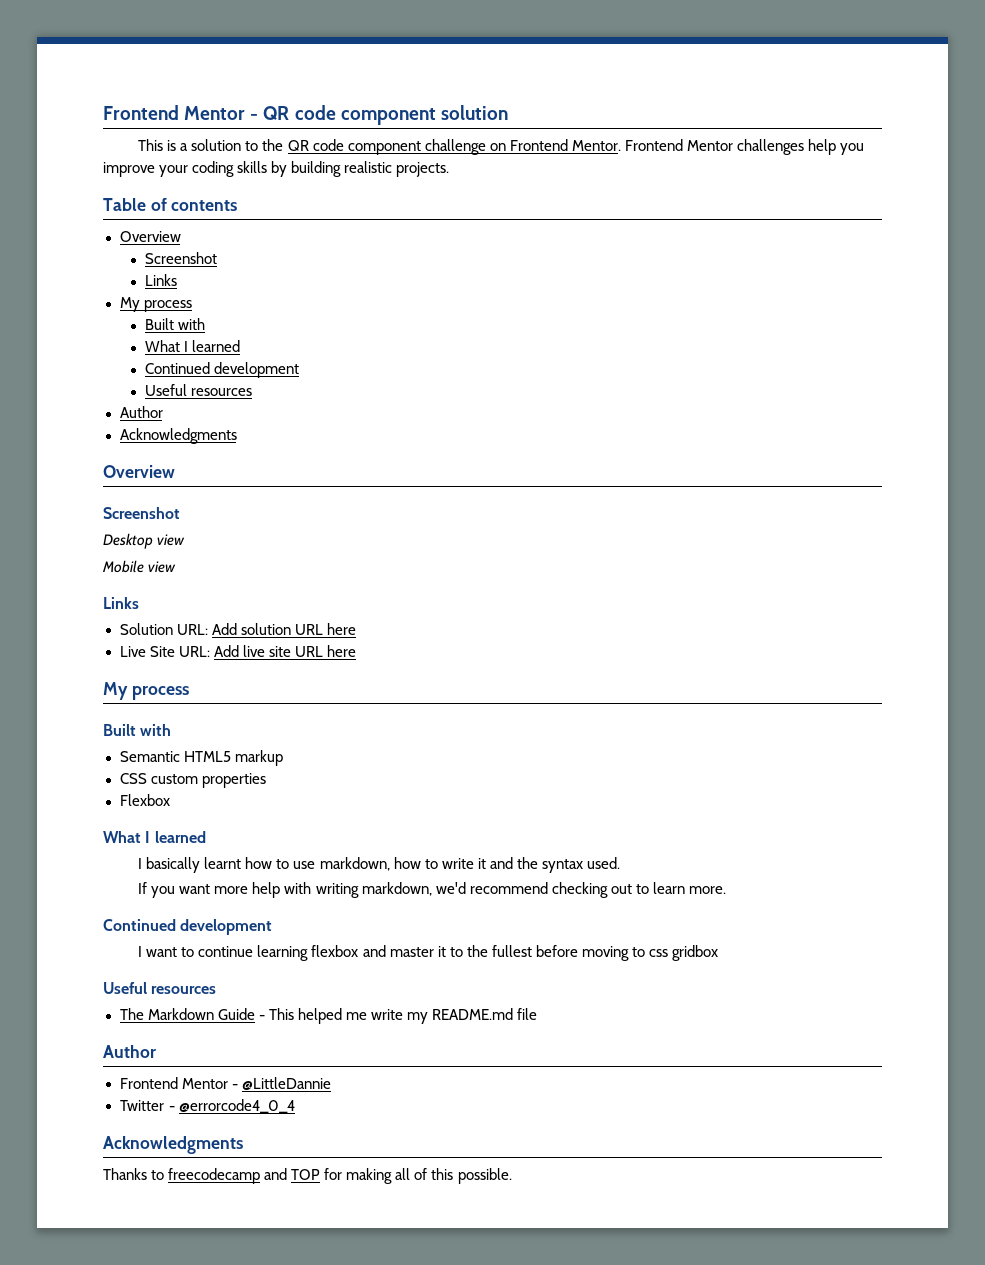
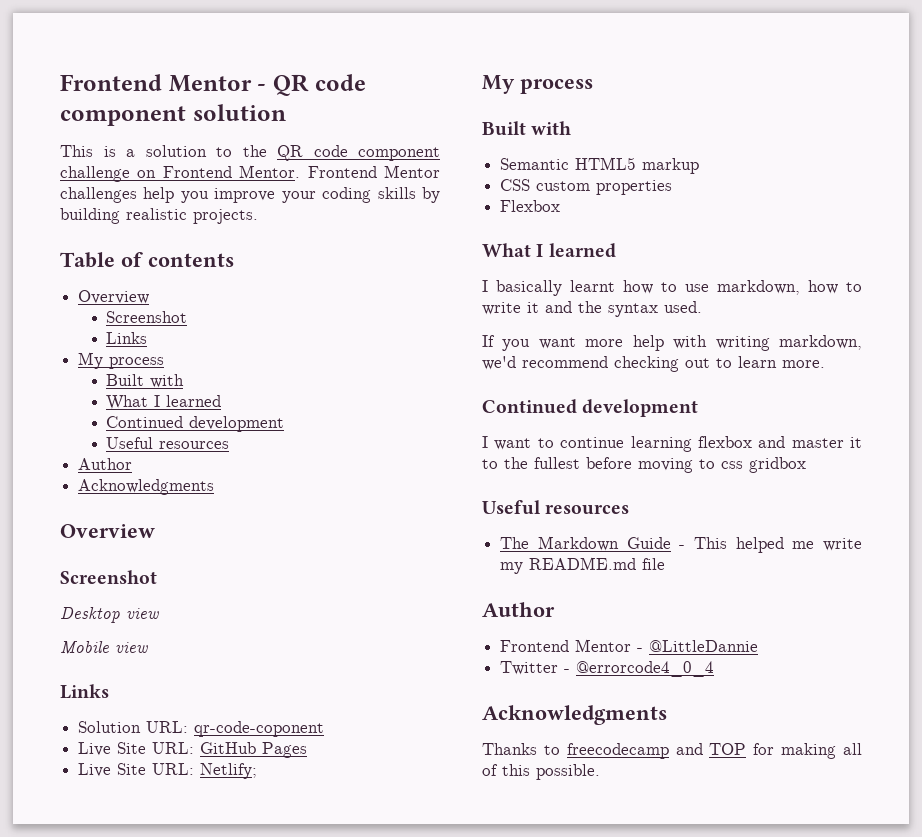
- Solution URL: Add solution URL here
- Live Site URL: Add live site URL here
+ Solution URL: qr-code-coponent
+ Live Site URL: GitHub Pages
+ Live Site URL: Netlify;

